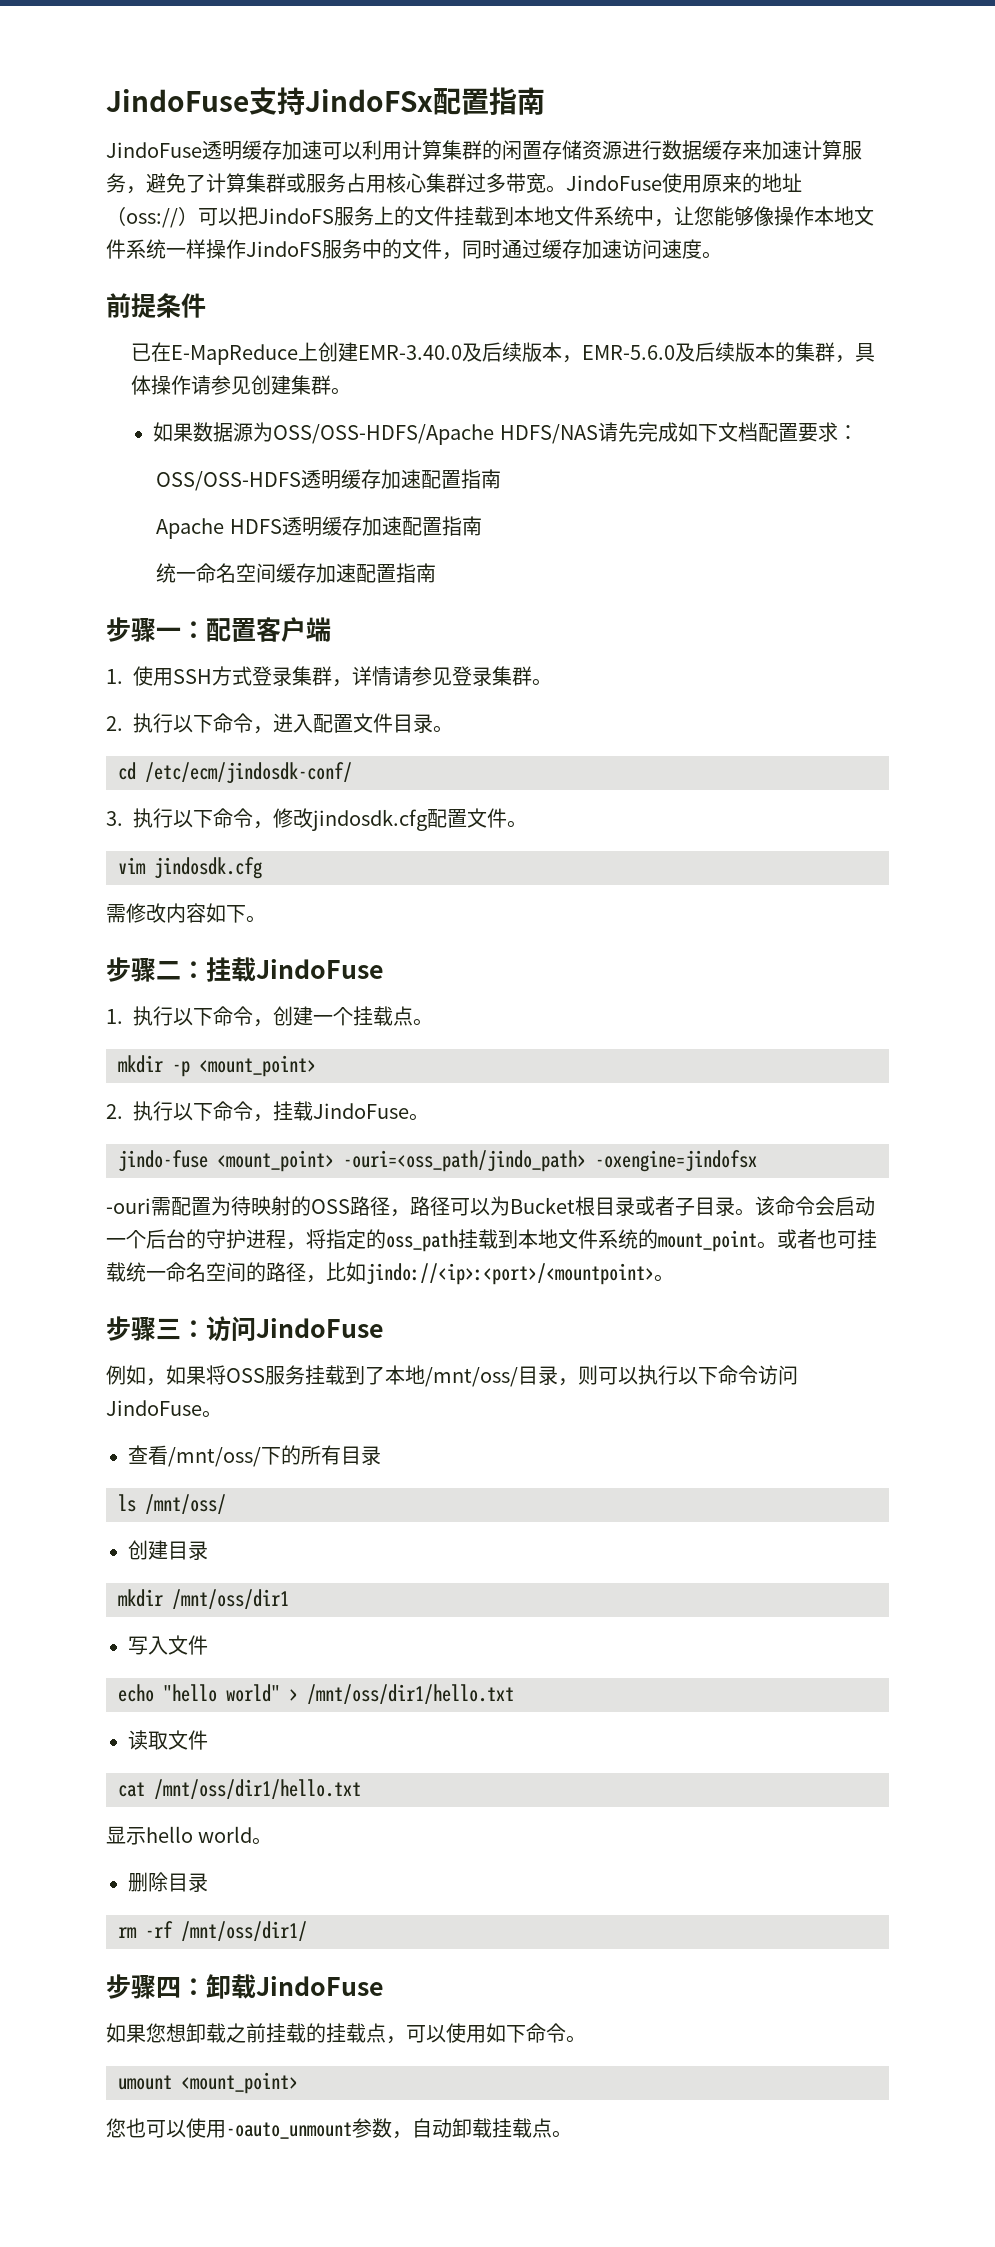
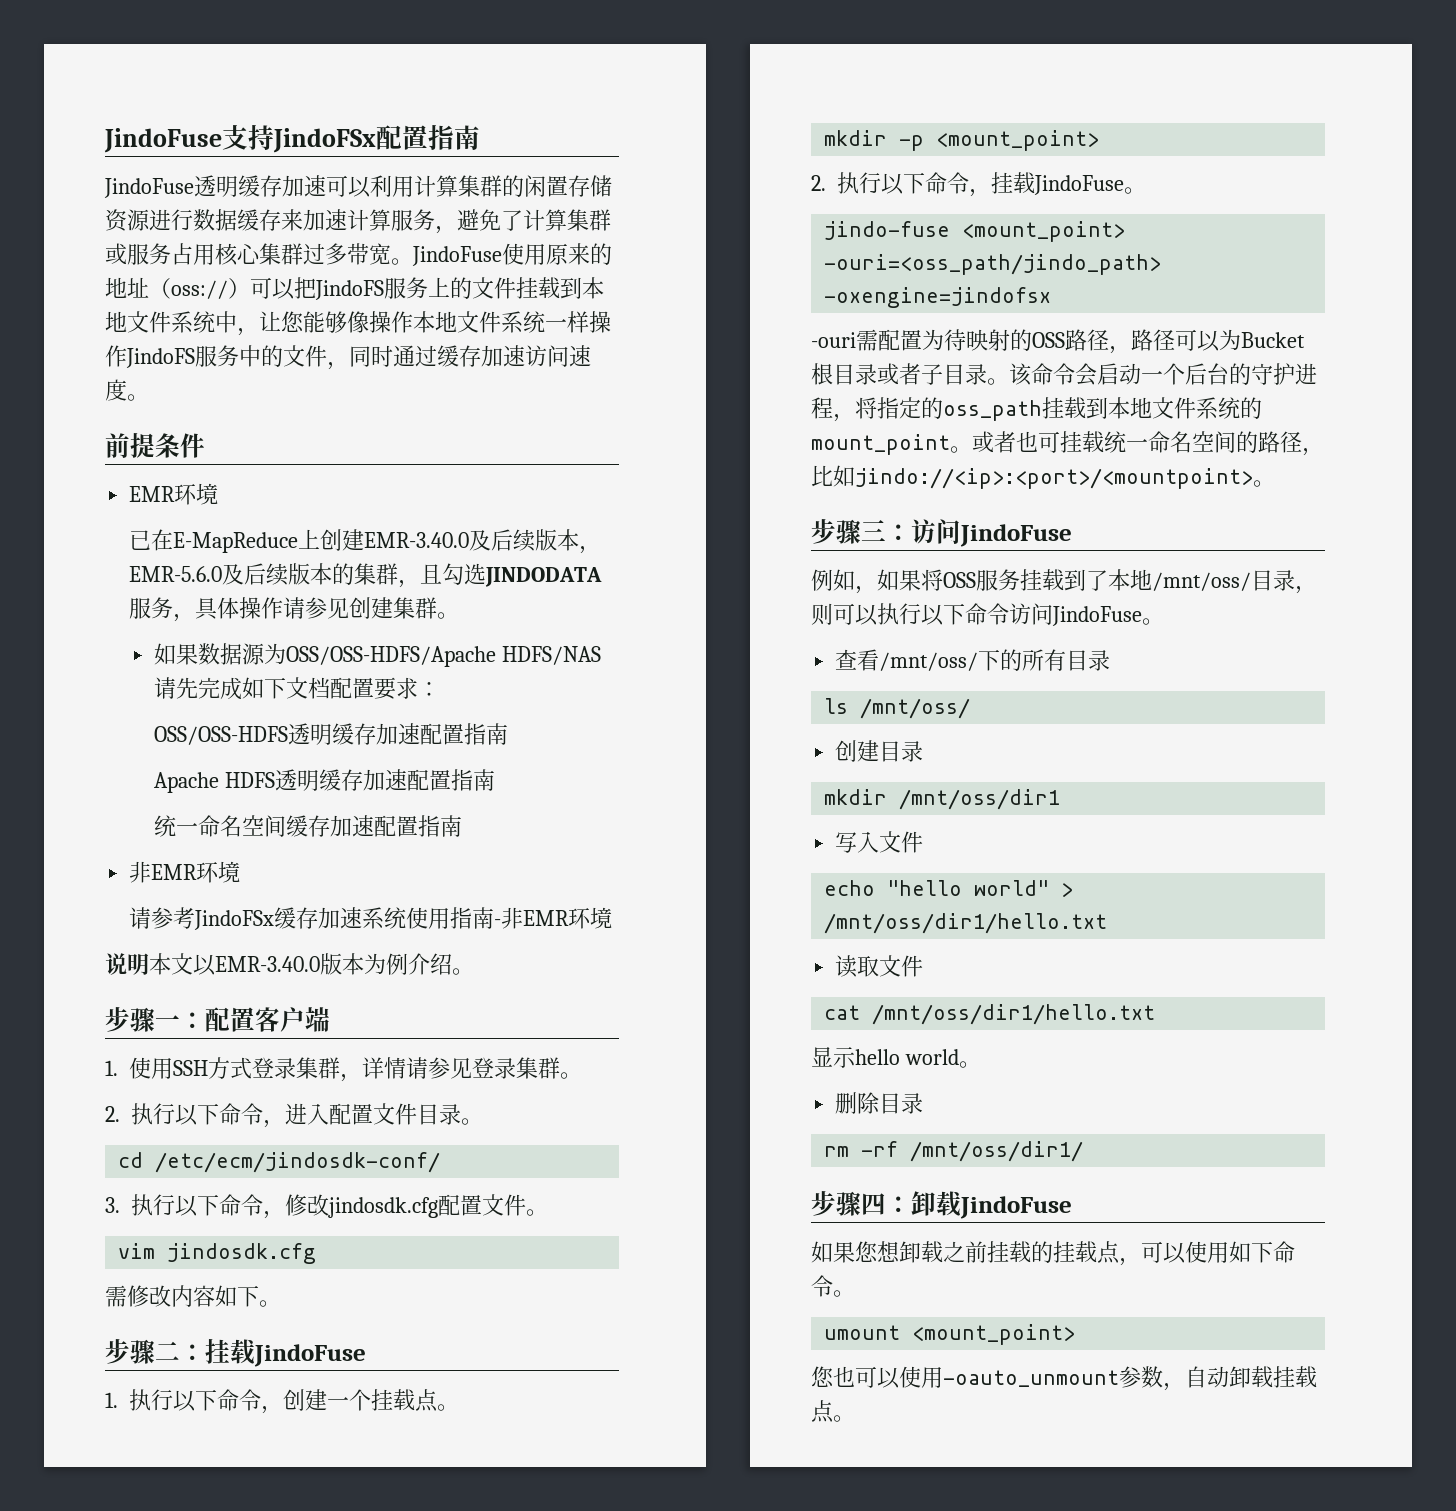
  前提条件
+ EMR环境
- 已在E-MapReduce上创建EMR-3.40.0及后续版本，EMR-5.6.0及后续版本的集群，具体操作请参见创建集群。
+ 已在E-MapReduce上创建EMR-3.40.0及后续版本，EMR-5.6.0及后续版本的集群，且勾选JINDODATA服务，具体操作请参见创建集群。
  统一命名空间缓存加速配置指南
+ 非EMR环境
+ 请参考JindoFSx缓存加速系统使用指南-非EMR环境
+ 说明本文以EMR-3.40.0版本为例介绍。

